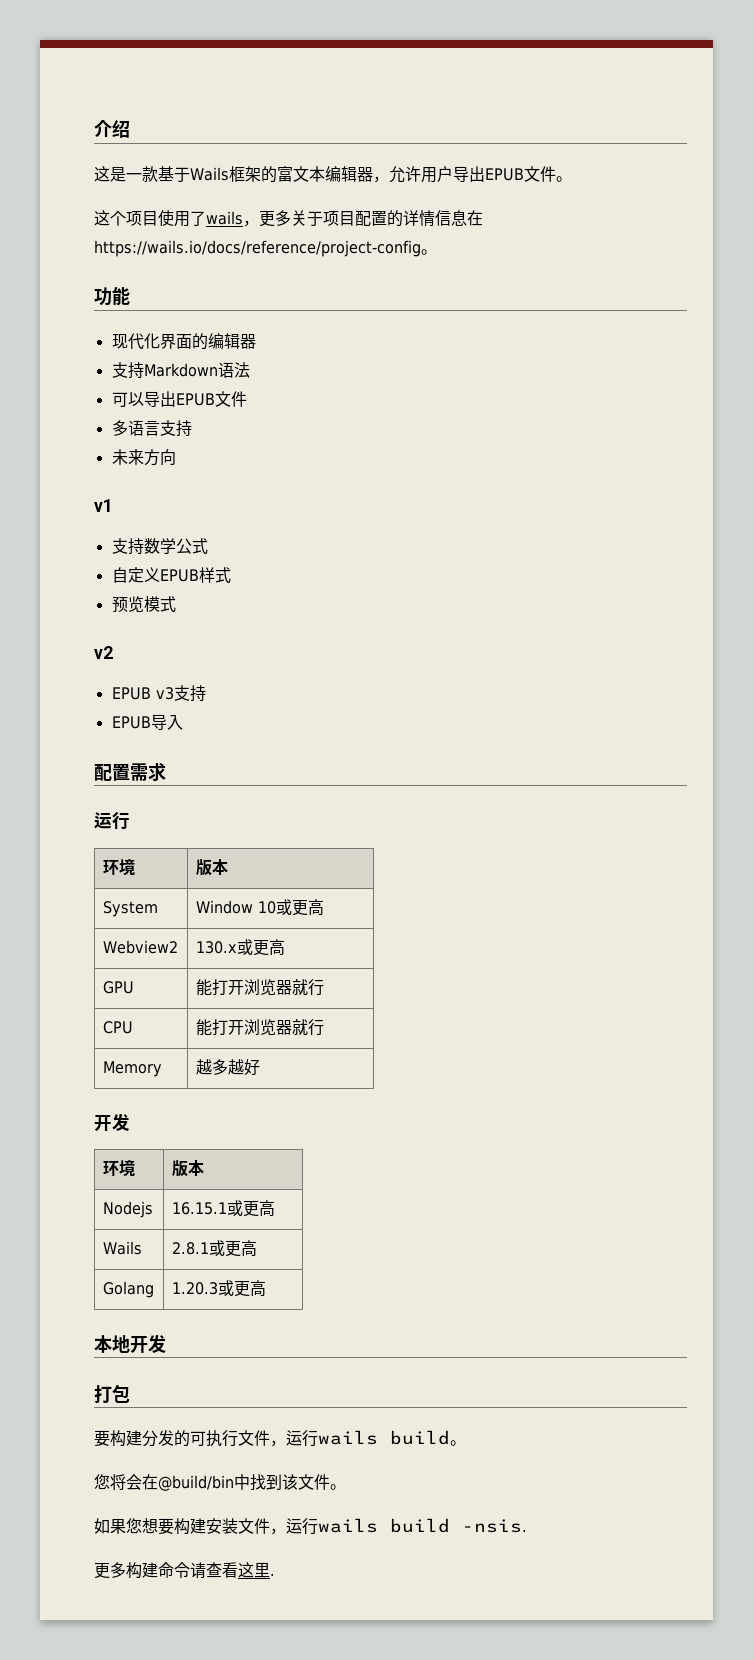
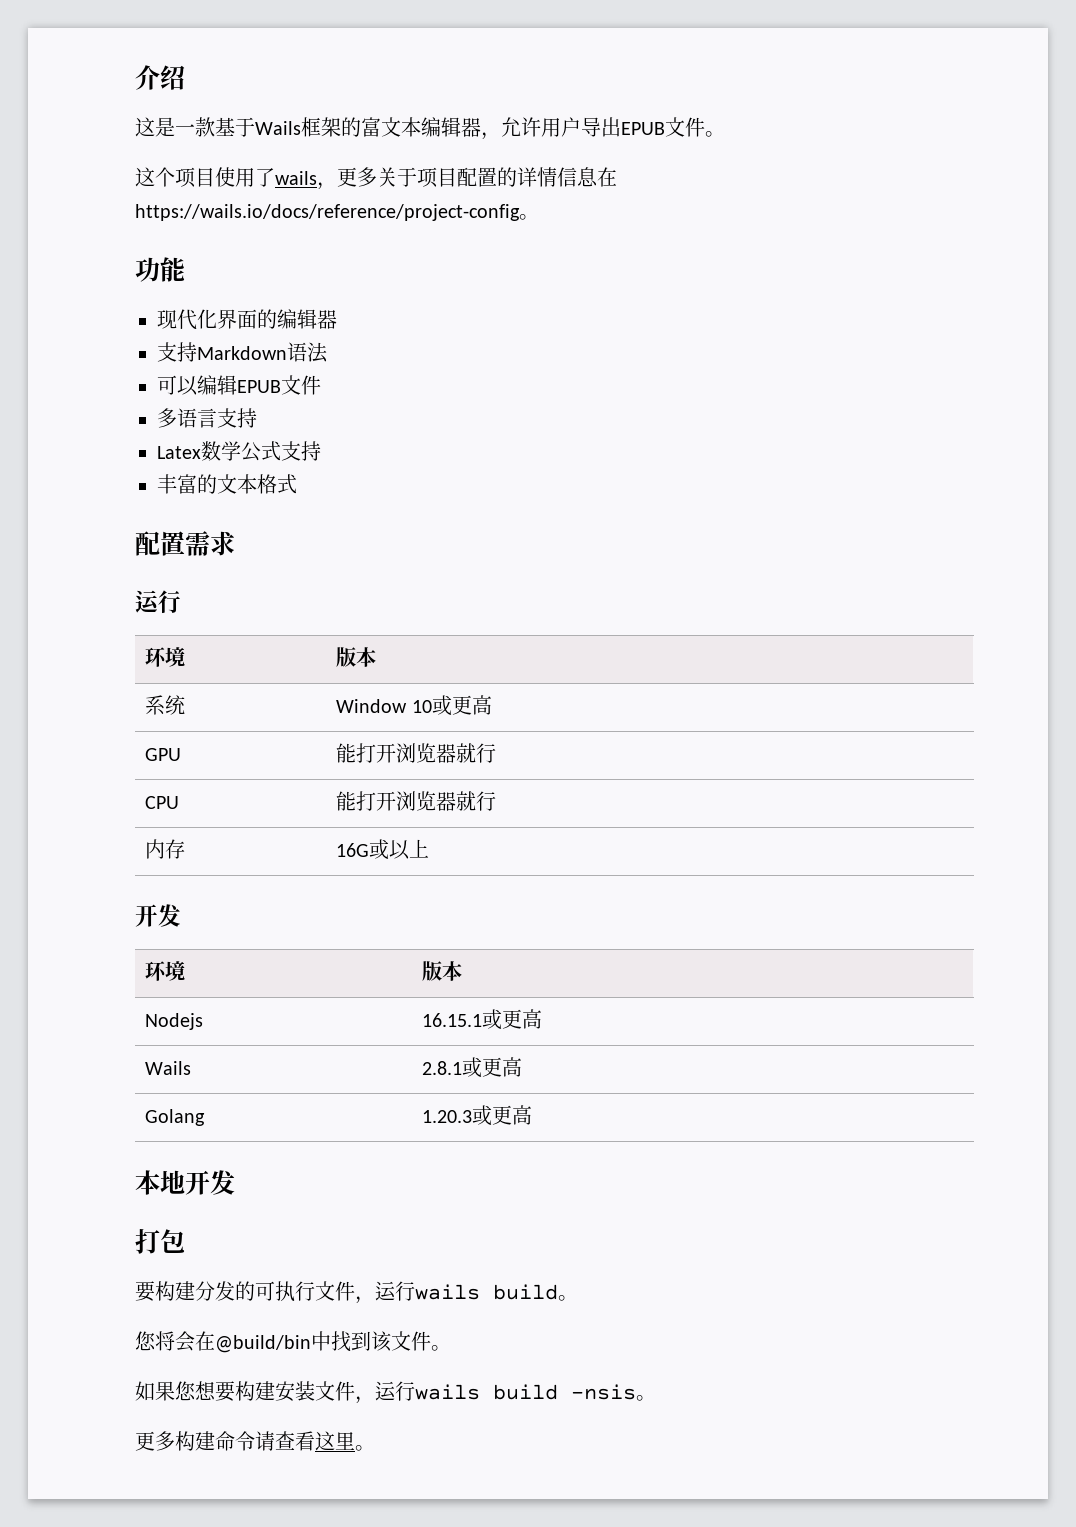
- 可以导出EPUB文件
+ 可以编辑EPUB文件
- 未来方向
- v1
- 支持数学公式
- 自定义EPUB样式
- 预览模式
- v2
- EPUB v3支持
- EPUB导入
+ Latex数学公式支持
+ 丰富的文本格式
- System | Window 10或更高
+ 系统 | Window 10或更高
- Webview2 | 130.x或更高
- Memory | 越多越好
+ 内存 | 16G或以上
- 如果您想要构建安装文件，运行wails build -nsis.
+ 如果您想要构建安装文件，运行wails build -nsis。
- 更多构建命令请查看这里.
+ 更多构建命令请查看这里。

